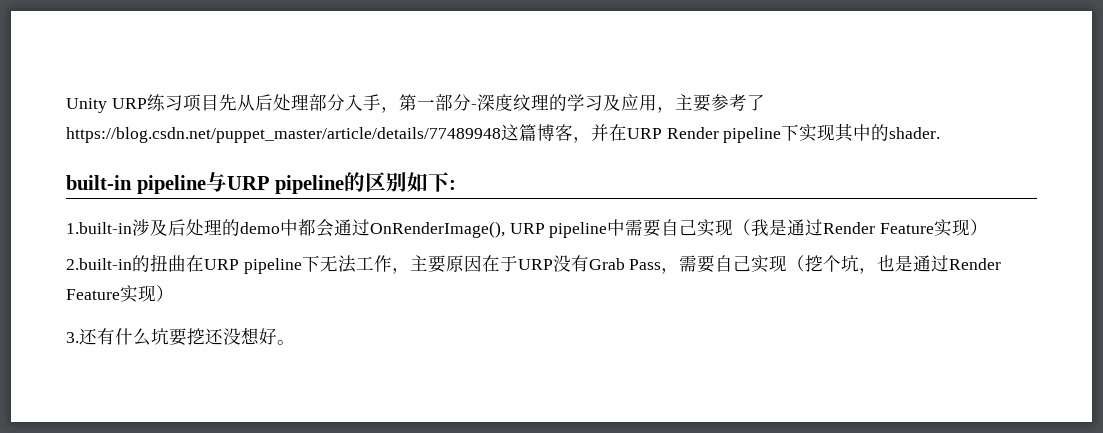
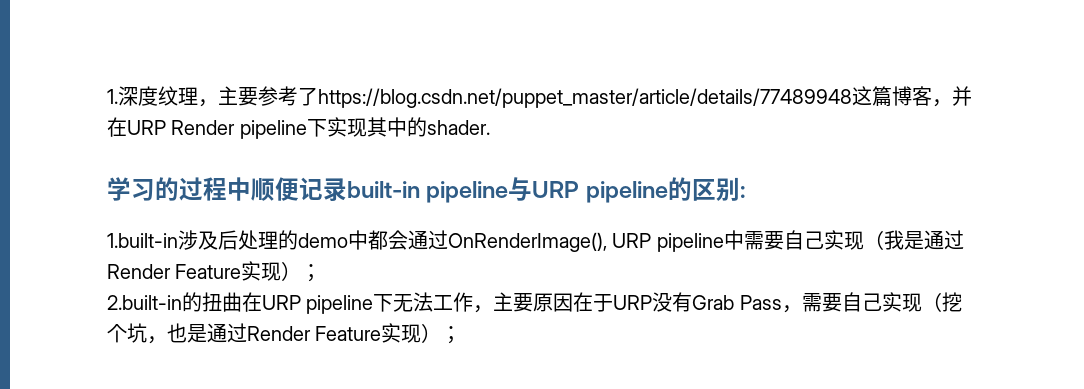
- Unity URP练习项目先从后处理部分入手，第一部分-深度纹理的学习及应用，主要参考了https://blog.csdn.net/puppet_master/article/details/77489948这篇博客，并在URP Render pipeline下实现其中的shader.
+ 1.深度纹理，主要参考了https://blog.csdn.net/puppet_master/article/details/77489948这篇博客，并在URP Render pipeline下实现其中的shader.
- built-in pipeline与URP pipeline的区别如下:
+ 学习的过程中顺便记录built-in pipeline与URP pipeline的区别:
- 1.built-in涉及后处理的demo中都会通过OnRenderImage(), URP pipeline中需要自己实现（我是通过Render Feature实现）
+ 1.built-in涉及后处理的demo中都会通过OnRenderImage(), URP pipeline中需要自己实现（我是通过Render Feature实现）；
- 2.built-in的扭曲在URP pipeline下无法工作，主要原因在于URP没有Grab Pass，需要自己实现（挖个坑，也是通过Render Feature实现）
- 3.还有什么坑要挖还没想好。
+ 2.built-in的扭曲在URP pipeline下无法工作，主要原因在于URP没有Grab Pass，需要自己实现（挖个坑，也是通过Render Feature实现）；

